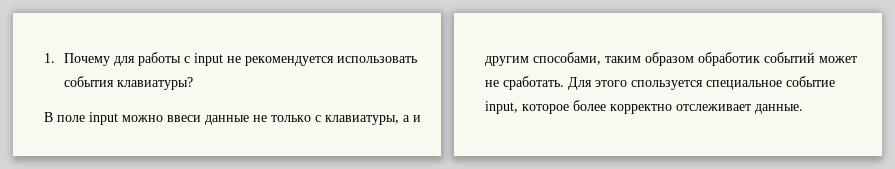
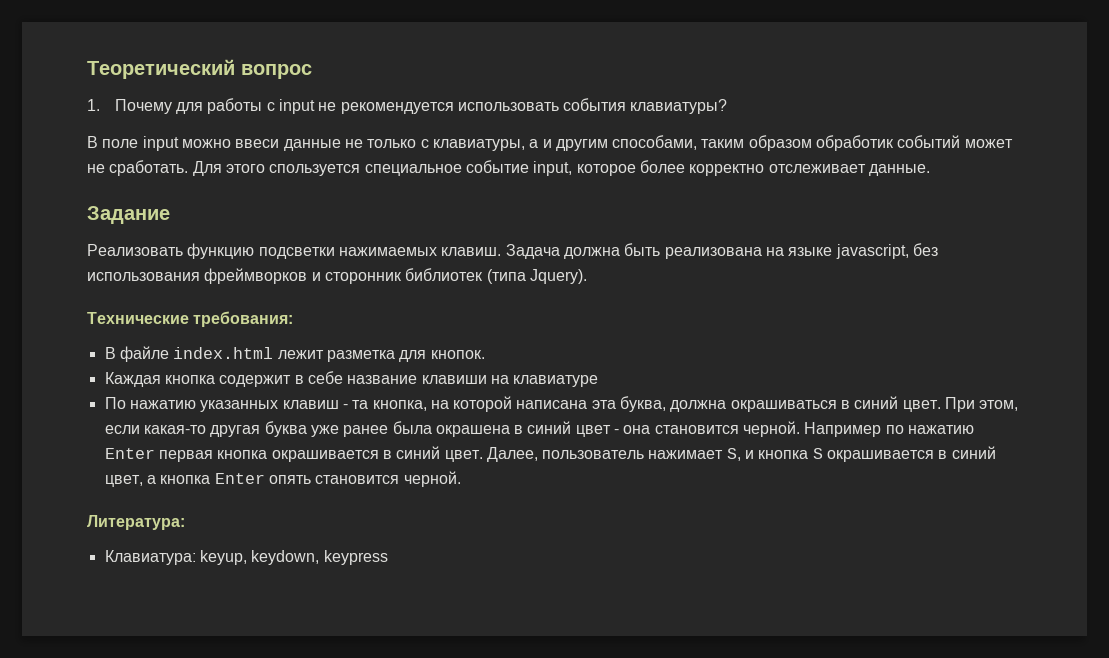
+ Теоретический вопрос
+ Задание
+ Реализовать функцию подсветки нажимаемых клавиш. Задача должна быть реализована на языке javascript, без использования фреймворков и сторонник библиотек (типа Jquery).
+ Технические требования:
+ В файле index.html лежит разметка для кнопок.
+ Каждая кнопка содержит в себе название клавиши на клавиатуре
+ По нажатию указанных клавиш - та кнопка, на которой написана эта буква, должна окрашиваться в синий цвет. При этом, если какая-то другая буква уже ранее была окрашена в синий цвет - она становится черной. Например по нажатию Enter первая кнопка окрашивается в синий цвет. Далее, пользователь нажимает S, и кнопка S окрашивается в синий цвет, а кнопка Enter опять становится черной.
+ Литература:
+ Клавиатура: keyup, keydown, keypress

